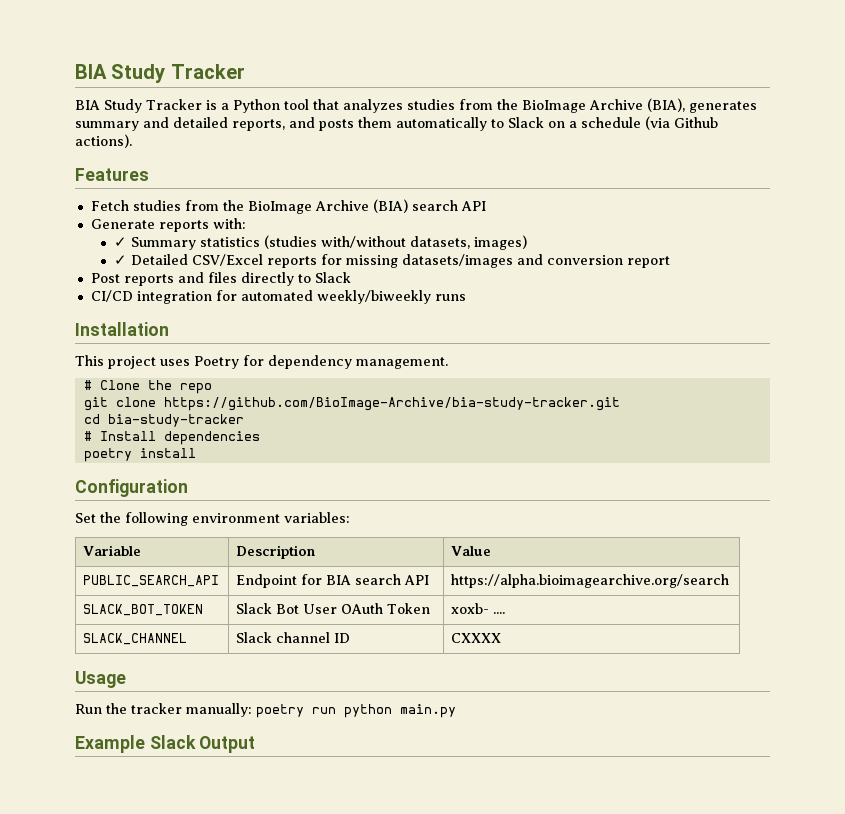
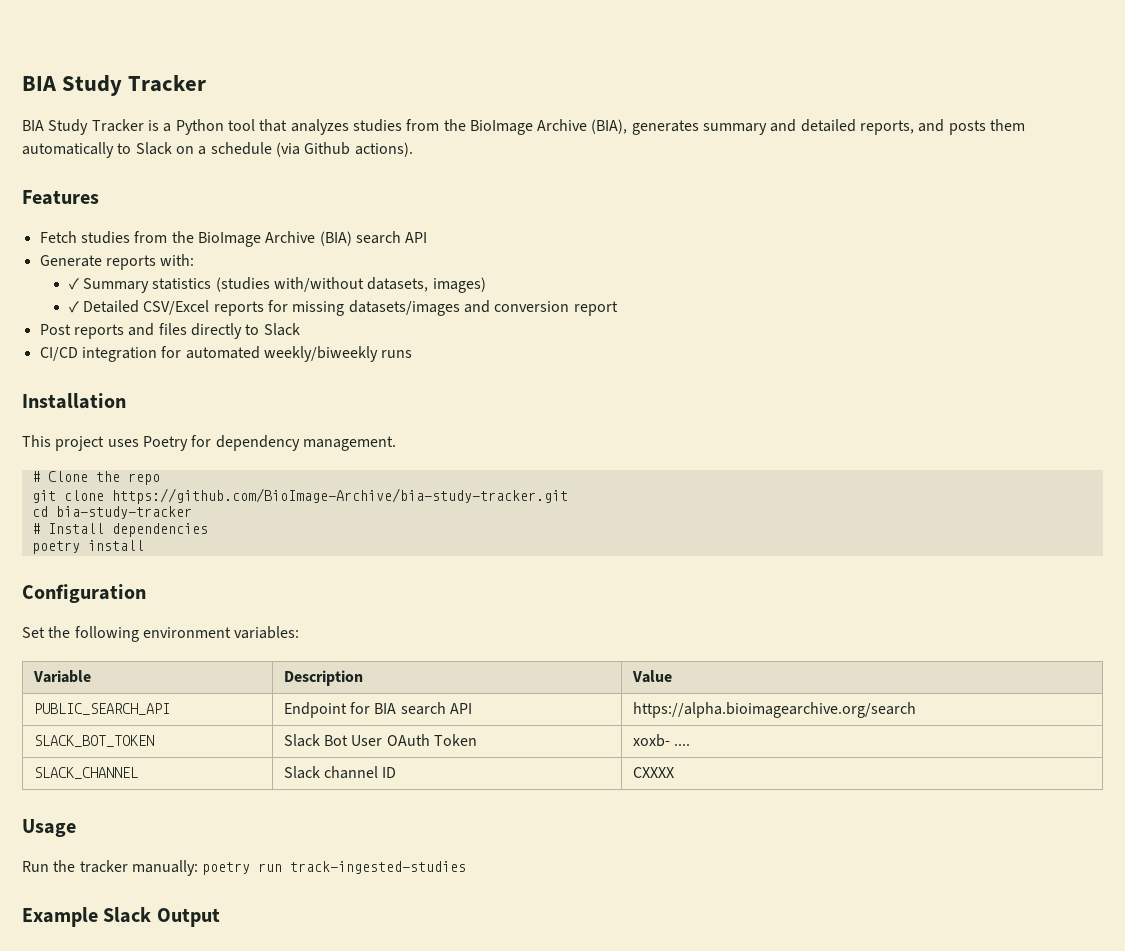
- Run the tracker manually: poetry run python main.py
+ Run the tracker manually: poetry run track-ingested-studies

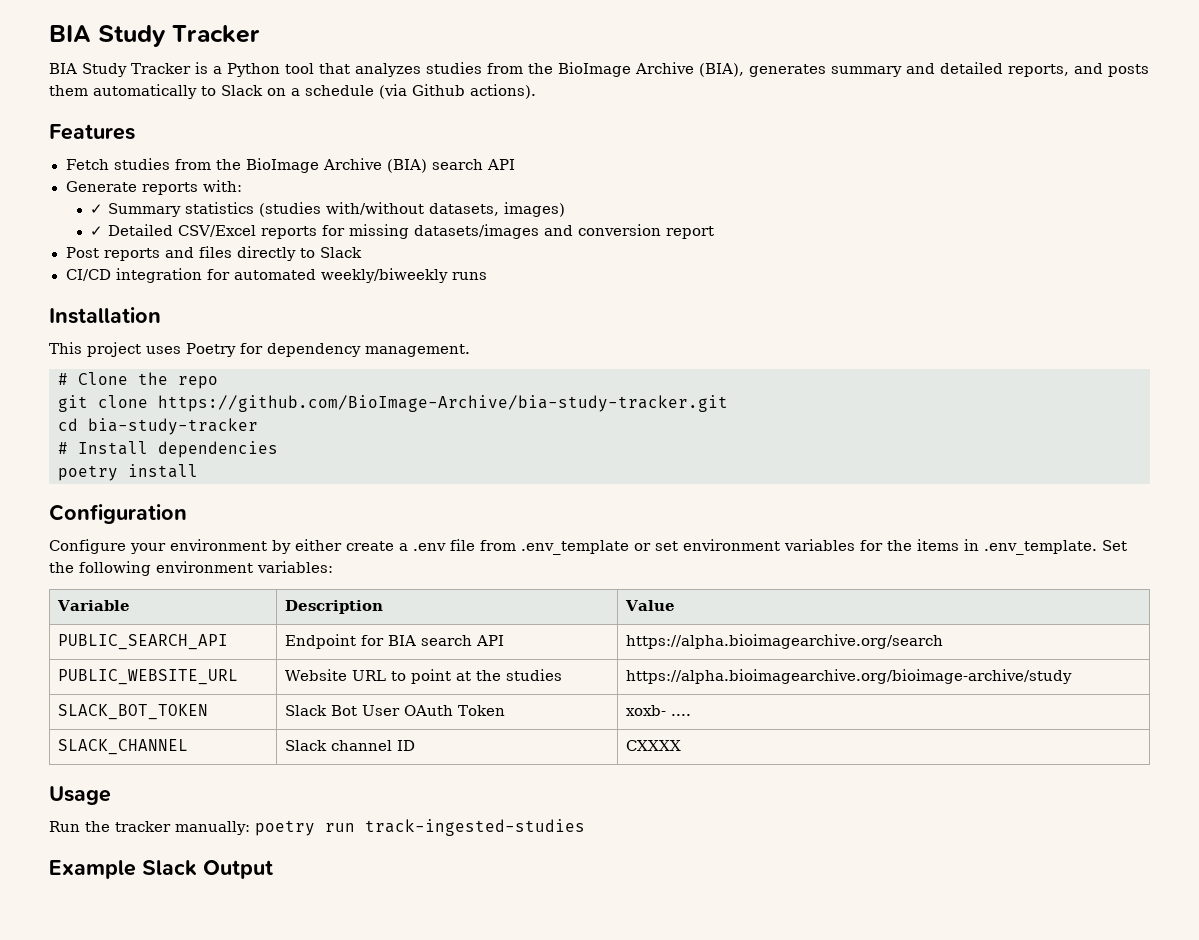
- Set the following environment variables:
+ Configure your environment by either create a .env file from .env_template or set environment variables for the items in .env_template. Set the following environment variables:
+ PUBLIC_WEBSITE_URL | Website URL to point at the studies | https://alpha.bioimagearchive.org/bioimage-archive/study

